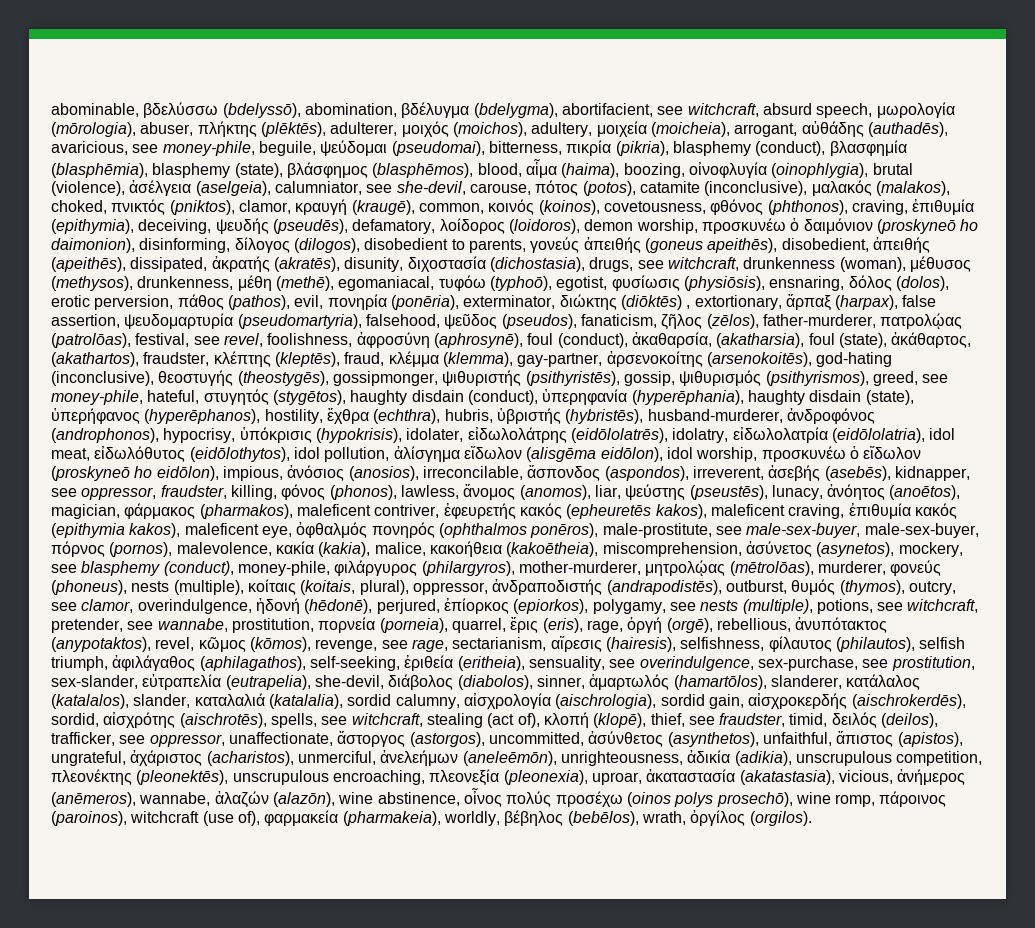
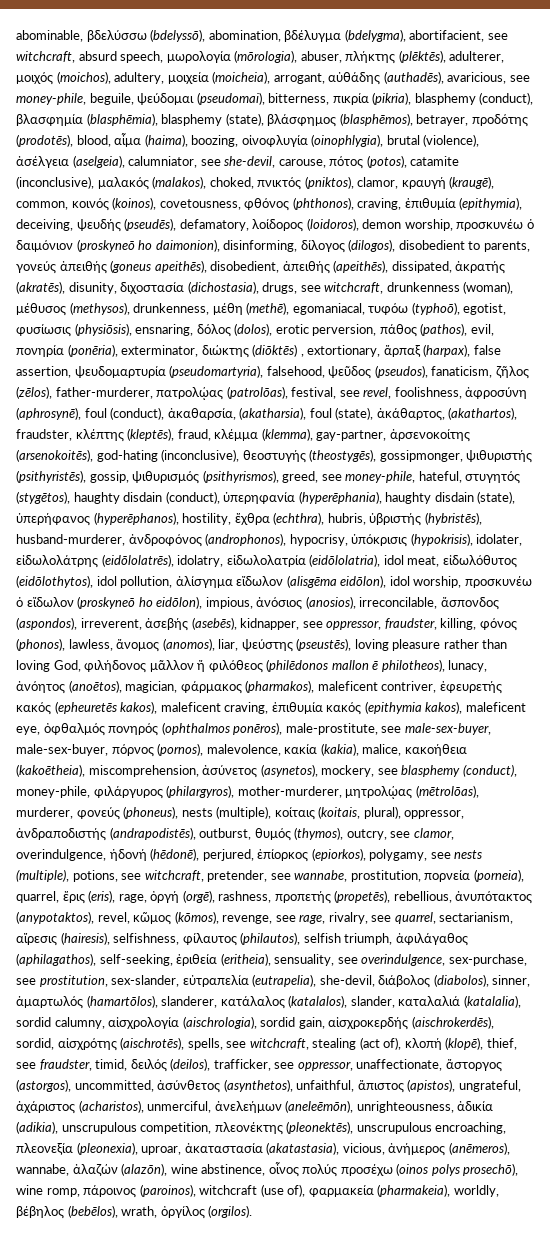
- abominable, βδελύσσω (bdelyssō), abomination, βδέλυγμα (bdelygma), abortifacient, see witchcraft, absurd speech, μωρολογία (mōrologia), abuser, πλήκτης (plēktēs), adulterer, μοιχός (moichos), adultery, μοιχεία (moicheia), arrogant, αὐθάδης (authadēs), avaricious, see money-phile, beguile, ψεύδομαι (pseudomai), bitterness, πικρία (pikria), blasphemy (conduct), βλασφημία (blasphēmia), blasphemy (state), βλάσφημος (blasphēmos), blood, αἷμα (haima), boozing, οἰνοφλυγία (oinophlygia), brutal (violence), ἀσέλγεια (aselgeia), calumniator, see she-devil, carouse, πότος (potos), catamite (inconclusive), μαλακός (malakos), choked, πνικτός (pniktos), clamor, κραυγή (kraugē), common, κοινός (koinos), covetousness, φθόνος (phthonos), craving, ἐπιθυμία (epithymia), deceiving, ψευδής (pseudēs), defamatory, λοίδορος (loidoros), demon worship, προσκυνέω ὁ δαιμόνιον (proskyneō ho daimonion), disinforming, δίλογος (dilogos), disobedient to parents, γονεύς ἀπειθής (goneus apeithēs), disobedient, ἀπειθής (apeithēs), dissipated, ἀκρατής (akratēs), disunity, διχοστασία (dichostasia), drugs, see witchcraft, drunkenness (woman), μέθυσος (methysos), drunkenness, μέθη (methē), egomaniacal, τυφόω (typhoō), egotist, φυσίωσις (physiōsis), ensnaring, δόλος (dolos), erotic perversion, πάθος (pathos), evil, πονηρία (ponēria), exterminator, διώκτης (diōktēs) , extortionary, ἅρπαξ (harpax), false assertion, ψευδομαρτυρία (pseudomartyria), falsehood, ψεῦδος (pseudos), fanaticism, ζῆλος (zēlos), father-murderer, πατρολῴας (patrolōas), festival, see revel, foolishness, ἀφροσύνη (aphrosynē), foul (conduct), ἀκαθαρσία, (akatharsia), foul (state), ἀκάθαρτος, (akathartos), fraudster, κλέπτης (kleptēs), fraud, κλέμμα (klemma), gay-partner, ἀρσενοκοίτης (arsenokoitēs), god-hating (inconclusive), θεοστυγής (theostygēs), gossipmonger, ψιθυριστής (psithyristēs), gossip, ψιθυρισμός (psithyrismos), greed, see money-phile, hateful, στυγητός (stygētos), haughty disdain (conduct), ὑπερηφανία (hyperēphania), haughty disdain (state), ὑπερήφανος (hyperēphanos), hostility, ἔχθρα (echthra), hubris, ὑβριστής (hybristēs), husband-murderer, ἀνδροφόνος (androphonos), hypocrisy, ὑπόκρισις (hypokrisis), idolater, εἰδωλολάτρης (eidōlolatrēs), idolatry, εἰδωλολατρία (eidōlolatria), idol meat, εἰδωλόθυτος (eidōlothytos), idol pollution, ἀλίσγημα εἴδωλον (alisgēma eidōlon), idol worship, προσκυνέω ὁ εἴδωλον (proskyneō ho eidōlon), impious, ἀνόσιος (anosios), irreconcilable, ἄσπονδος (aspondos), irreverent, ἀσεβής (asebēs), kidnapper, see oppressor, fraudster, killing, φόνος (phonos), lawless, ἄνομος (anomos), liar, ψεύστης (pseustēs), lunacy, ἀνόητος (anoētos), magician, φάρμακος (pharmakos), maleficent contriver, ἐφευρετής κακός (epheuretēs kakos), maleficent craving, ἐπιθυμία κακός (epithymia kakos), maleficent eye, ὀφθαλμός πονηρός (ophthalmos ponēros), male-prostitute, see male-sex-buyer, male-sex-buyer, πόρνος (pornos), malevolence, κακία (kakia), malice, κακοήθεια (kakoētheia), miscomprehension, ἀσύνετος (asynetos), mockery, see blasphemy (conduct), money-phile, φιλάργυρος (philargyros), mother-murderer, μητρολῴας (mētrolōas), murderer, φονεύς (phoneus), nests (multiple), κοίταις (koitais, plural), oppressor, ἀνδραποδιστής (andrapodistēs), outburst, θυμός (thymos), outcry, see clamor, overindulgence, ἡδονή (hēdonē), perjured, ἐπίορκος (epiorkos), polygamy, see nests (multiple), potions, see witchcraft, pretender, see wannabe, prostitution, πορνεία (porneia), quarrel, ἔρις (eris), rage, ὀργή (orgē), rebellious, ἀνυπότακτος (anypotaktos), revel, κῶμος (kōmos), revenge, see rage, sectarianism, αἵρεσις (hairesis), selfishness, φίλαυτος (philautos), selfish triumph, ἀφιλάγαθος (aphilagathos), self-seeking, ἐριθεία (eritheia), sensuality, see overindulgence, sex-purchase, see prostitution, sex-slander, εὐτραπελία (eutrapelia), she-devil, διάβολος (diabolos), sinner, ἁμαρτωλός (hamartōlos), slanderer, κατάλαλος (katalalos), slander, καταλαλιά (katalalia), sordid calumny, αἰσχρολογία (aischrologia), sordid gain, αἰσχροκερδής (aischrokerdēs), sordid, αἰσχρότης (aischrotēs), spells, see witchcraft, stealing (act of), κλοπή (klopē), thief, see fraudster, timid, δειλός (deilos), trafficker, see oppressor, unaffectionate, ἄστοργος (astorgos), uncommitted, ἀσύνθετος (asynthetos), unfaithful, ἄπιστος (apistos), ungrateful, ἀχάριστος (acharistos), unmerciful, ἀνελεήμων (aneleēmōn), unrighteousness, ἀδικία (adikia), unscrupulous competition, πλεονέκτης (pleonektēs), unscrupulous encroaching, πλεονεξία (pleonexia), uproar, ἀκαταστασία (akatastasia), vicious, ἀνήμερος (anēmeros), wannabe, ἀλαζών (alazōn), wine abstinence, οἶνος πολύς προσέχω (oinos polys prosechō), wine romp, πάροινος (paroinos), witchcraft (use of), φαρμακεία (pharmakeia), worldly, βέβηλος (bebēlos), wrath, ὀργίλος (orgilos).
+ abominable, βδελύσσω (bdelyssō), abomination, βδέλυγμα (bdelygma), abortifacient, see witchcraft, absurd speech, μωρολογία (mōrologia), abuser, πλήκτης (plēktēs), adulterer, μοιχός (moichos), adultery, μοιχεία (moicheia), arrogant, αὐθάδης (authadēs), avaricious, see money-phile, beguile, ψεύδομαι (pseudomai), bitterness, πικρία (pikria), blasphemy (conduct), βλασφημία (blasphēmia), blasphemy (state), βλάσφημος (blasphēmos), betrayer, προδότης (prodotēs), blood, αἷμα (haima), boozing, οἰνοφλυγία (oinophlygia), brutal (violence), ἀσέλγεια (aselgeia), calumniator, see she-devil, carouse, πότος (potos), catamite (inconclusive), μαλακός (malakos), choked, πνικτός (pniktos), clamor, κραυγή (kraugē), common, κοινός (koinos), covetousness, φθόνος (phthonos), craving, ἐπιθυμία (epithymia), deceiving, ψευδής (pseudēs), defamatory, λοίδορος (loidoros), demon worship, προσκυνέω ὁ δαιμόνιον (proskyneō ho daimonion), disinforming, δίλογος (dilogos), disobedient to parents, γονεύς ἀπειθής (goneus apeithēs), disobedient, ἀπειθής (apeithēs), dissipated, ἀκρατής (akratēs), disunity, διχοστασία (dichostasia), drugs, see witchcraft, drunkenness (woman), μέθυσος (methysos), drunkenness, μέθη (methē), egomaniacal, τυφόω (typhoō), egotist, φυσίωσις (physiōsis), ensnaring, δόλος (dolos), erotic perversion, πάθος (pathos), evil, πονηρία (ponēria), exterminator, διώκτης (diōktēs) , extortionary, ἅρπαξ (harpax), false assertion, ψευδομαρτυρία (pseudomartyria), falsehood, ψεῦδος (pseudos), fanaticism, ζῆλος (zēlos), father-murderer, πατρολῴας (patrolōas), festival, see revel, foolishness, ἀφροσύνη (aphrosynē), foul (conduct), ἀκαθαρσία, (akatharsia), foul (state), ἀκάθαρτος, (akathartos), fraudster, κλέπτης (kleptēs), fraud, κλέμμα (klemma), gay-partner, ἀρσενοκοίτης (arsenokoitēs), god-hating (inconclusive), θεοστυγής (theostygēs), gossipmonger, ψιθυριστής (psithyristēs), gossip, ψιθυρισμός (psithyrismos), greed, see money-phile, hateful, στυγητός (stygētos), haughty disdain (conduct), ὑπερηφανία (hyperēphania), haughty disdain (state), ὑπερήφανος (hyperēphanos), hostility, ἔχθρα (echthra), hubris, ὑβριστής (hybristēs), husband-murderer, ἀνδροφόνος (androphonos), hypocrisy, ὑπόκρισις (hypokrisis), idolater, εἰδωλολάτρης (eidōlolatrēs), idolatry, εἰδωλολατρία (eidōlolatria), idol meat, εἰδωλόθυτος (eidōlothytos), idol pollution, ἀλίσγημα εἴδωλον (alisgēma eidōlon), idol worship, προσκυνέω ὁ εἴδωλον (proskyneō ho eidōlon), impious, ἀνόσιος (anosios), irreconcilable, ἄσπονδος (aspondos), irreverent, ἀσεβής (asebēs), kidnapper, see oppressor, fraudster, killing, φόνος (phonos), lawless, ἄνομος (anomos), liar, ψεύστης (pseustēs), loving pleasure rather than loving God, φιλήδονος μᾶλλον ἤ φιλόθεος (philēdonos mallon ē philotheos), lunacy, ἀνόητος (anoētos), magician, φάρμακος (pharmakos), maleficent contriver, ἐφευρετής κακός (epheuretēs kakos), maleficent craving, ἐπιθυμία κακός (epithymia kakos), maleficent eye, ὀφθαλμός πονηρός (ophthalmos ponēros), male-prostitute, see male-sex-buyer, male-sex-buyer, πόρνος (pornos), malevolence, κακία (kakia), malice, κακοήθεια (kakoētheia), miscomprehension, ἀσύνετος (asynetos), mockery, see blasphemy (conduct), money-phile, φιλάργυρος (philargyros), mother-murderer, μητρολῴας (mētrolōas), murderer, φονεύς (phoneus), nests (multiple), κοίταις (koitais, plural), oppressor, ἀνδραποδιστής (andrapodistēs), outburst, θυμός (thymos), outcry, see clamor, overindulgence, ἡδονή (hēdonē), perjured, ἐπίορκος (epiorkos), polygamy, see nests (multiple), potions, see witchcraft, pretender, see wannabe, prostitution, πορνεία (porneia), quarrel, ἔρις (eris), rage, ὀργή (orgē), rashness, προπετής (propetēs), rebellious, ἀνυπότακτος (anypotaktos), revel, κῶμος (kōmos), revenge, see rage, rivalry, see quarrel, sectarianism, αἵρεσις (hairesis), selfishness, φίλαυτος (philautos), selfish triumph, ἀφιλάγαθος (aphilagathos), self-seeking, ἐριθεία (eritheia), sensuality, see overindulgence, sex-purchase, see prostitution, sex-slander, εὐτραπελία (eutrapelia), she-devil, διάβολος (diabolos), sinner, ἁμαρτωλός (hamartōlos), slanderer, κατάλαλος (katalalos), slander, καταλαλιά (katalalia), sordid calumny, αἰσχρολογία (aischrologia), sordid gain, αἰσχροκερδής (aischrokerdēs), sordid, αἰσχρότης (aischrotēs), spells, see witchcraft, stealing (act of), κλοπή (klopē), thief, see fraudster, timid, δειλός (deilos), trafficker, see oppressor, unaffectionate, ἄστοργος (astorgos), uncommitted, ἀσύνθετος (asynthetos), unfaithful, ἄπιστος (apistos), ungrateful, ἀχάριστος (acharistos), unmerciful, ἀνελεήμων (aneleēmōn), unrighteousness, ἀδικία (adikia), unscrupulous competition, πλεονέκτης (pleonektēs), unscrupulous encroaching, πλεονεξία (pleonexia), uproar, ἀκαταστασία (akatastasia), vicious, ἀνήμερος (anēmeros), wannabe, ἀλαζών (alazōn), wine abstinence, οἶνος πολύς προσέχω (oinos polys prosechō), wine romp, πάροινος (paroinos), witchcraft (use of), φαρμακεία (pharmakeia), worldly, βέβηλος (bebēlos), wrath, ὀργίλος (orgilos).

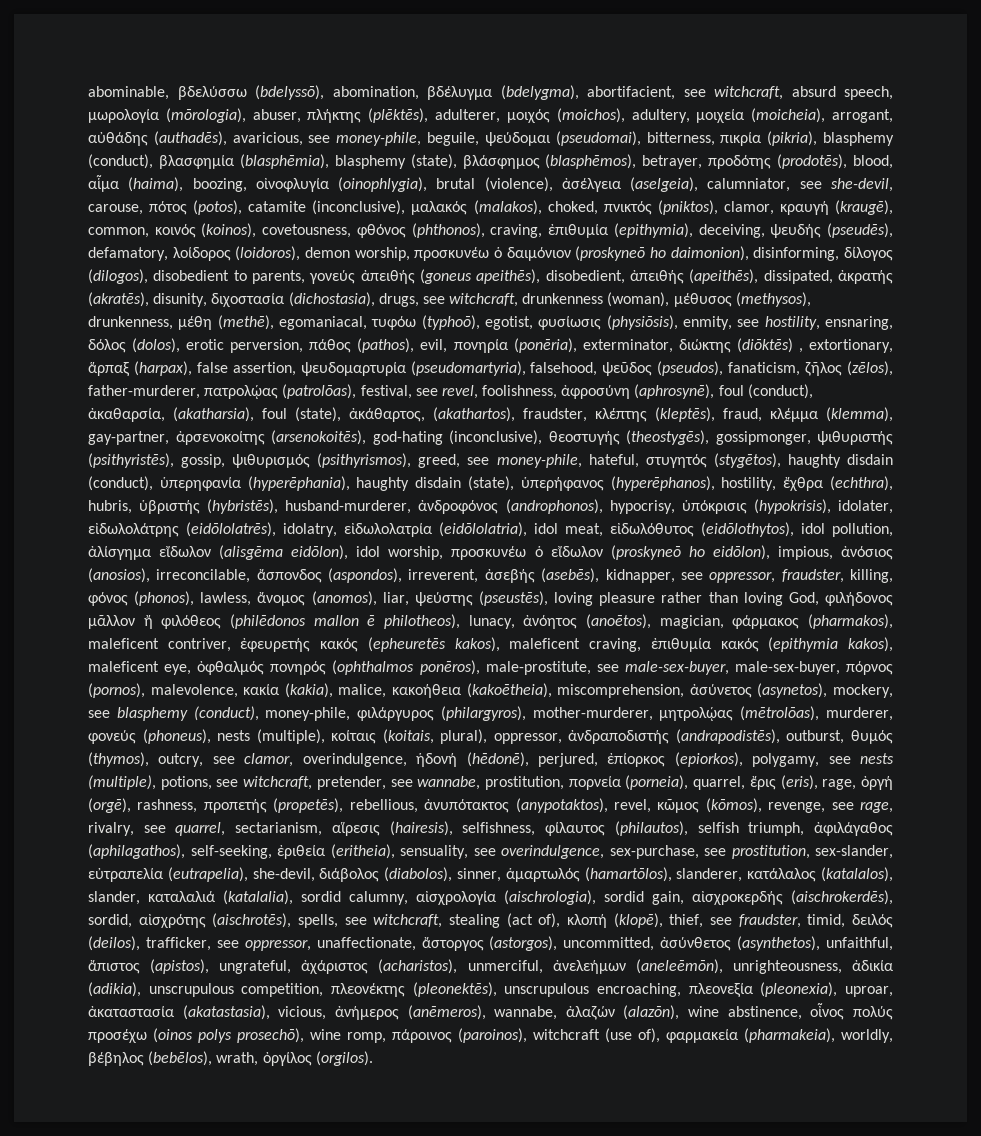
- abominable, βδελύσσω (bdelyssō), abomination, βδέλυγμα (bdelygma), abortifacient, see witchcraft, absurd speech, μωρολογία (mōrologia), abuser, πλήκτης (plēktēs), adulterer, μοιχός (moichos), adultery, μοιχεία (moicheia), arrogant, αὐθάδης (authadēs), avaricious, see money-phile, beguile, ψεύδομαι (pseudomai), bitterness, πικρία (pikria), blasphemy (conduct), βλασφημία (blasphēmia), blasphemy (state), βλάσφημος (blasphēmos), betrayer, προδότης (prodotēs), blood, αἷμα (haima), boozing, οἰνοφλυγία (oinophlygia), brutal (violence), ἀσέλγεια (aselgeia), calumniator, see she-devil, carouse, πότος (potos), catamite (inconclusive), μαλακός (malakos), choked, πνικτός (pniktos), clamor, κραυγή (kraugē), common, κοινός (koinos), covetousness, φθόνος (phthonos), craving, ἐπιθυμία (epithymia), deceiving, ψευδής (pseudēs), defamatory, λοίδορος (loidoros), demon worship, προσκυνέω ὁ δαιμόνιον (proskyneō ho daimonion), disinforming, δίλογος (dilogos), disobedient to parents, γονεύς ἀπειθής (goneus apeithēs), disobedient, ἀπειθής (apeithēs), dissipated, ἀκρατής (akratēs), disunity, διχοστασία (dichostasia), drugs, see witchcraft, drunkenness (woman), μέθυσος (methysos), drunkenness, μέθη (methē), egomaniacal, τυφόω (typhoō), egotist, φυσίωσις (physiōsis), ensnaring, δόλος (dolos), erotic perversion, πάθος (pathos), evil, πονηρία (ponēria), exterminator, διώκτης (diōktēs) , extortionary, ἅρπαξ (harpax), false assertion, ψευδομαρτυρία (pseudomartyria), falsehood, ψεῦδος (pseudos), fanaticism, ζῆλος (zēlos), father-murderer, πατρολῴας (patrolōas), festival, see revel, foolishness, ἀφροσύνη (aphrosynē), foul (conduct), ἀκαθαρσία, (akatharsia), foul (state), ἀκάθαρτος, (akathartos), fraudster, κλέπτης (kleptēs), fraud, κλέμμα (klemma), gay-partner, ἀρσενοκοίτης (arsenokoitēs), god-hating (inconclusive), θεοστυγής (theostygēs), gossipmonger, ψιθυριστής (psithyristēs), gossip, ψιθυρισμός (psithyrismos), greed, see money-phile, hateful, στυγητός (stygētos), haughty disdain (conduct), ὑπερηφανία (hyperēphania), haughty disdain (state), ὑπερήφανος (hyperēphanos), hostility, ἔχθρα (echthra), hubris, ὑβριστής (hybristēs), husband-murderer, ἀνδροφόνος (androphonos), hypocrisy, ὑπόκρισις (hypokrisis), idolater, εἰδωλολάτρης (eidōlolatrēs), idolatry, εἰδωλολατρία (eidōlolatria), idol meat, εἰδωλόθυτος (eidōlothytos), idol pollution, ἀλίσγημα εἴδωλον (alisgēma eidōlon), idol worship, προσκυνέω ὁ εἴδωλον (proskyneō ho eidōlon), impious, ἀνόσιος (anosios), irreconcilable, ἄσπονδος (aspondos), irreverent, ἀσεβής (asebēs), kidnapper, see oppressor, fraudster, killing, φόνος (phonos), lawless, ἄνομος (anomos), liar, ψεύστης (pseustēs), loving pleasure rather than loving God, φιλήδονος μᾶλλον ἤ φιλόθεος (philēdonos mallon ē philotheos), lunacy, ἀνόητος (anoētos), magician, φάρμακος (pharmakos), maleficent contriver, ἐφευρετής κακός (epheuretēs kakos), maleficent craving, ἐπιθυμία κακός (epithymia kakos), maleficent eye, ὀφθαλμός πονηρός (ophthalmos ponēros), male-prostitute, see male-sex-buyer, male-sex-buyer, πόρνος (pornos), malevolence, κακία (kakia), malice, κακοήθεια (kakoētheia), miscomprehension, ἀσύνετος (asynetos), mockery, see blasphemy (conduct), money-phile, φιλάργυρος (philargyros), mother-murderer, μητρολῴας (mētrolōas), murderer, φονεύς (phoneus), nests (multiple), κοίταις (koitais, plural), oppressor, ἀνδραποδιστής (andrapodistēs), outburst, θυμός (thymos), outcry, see clamor, overindulgence, ἡδονή (hēdonē), perjured, ἐπίορκος (epiorkos), polygamy, see nests (multiple), potions, see witchcraft, pretender, see wannabe, prostitution, πορνεία (porneia), quarrel, ἔρις (eris), rage, ὀργή (orgē), rashness, προπετής (propetēs), rebellious, ἀνυπότακτος (anypotaktos), revel, κῶμος (kōmos), revenge, see rage, rivalry, see quarrel, sectarianism, αἵρεσις (hairesis), selfishness, φίλαυτος (philautos), selfish triumph, ἀφιλάγαθος (aphilagathos), self-seeking, ἐριθεία (eritheia), sensuality, see overindulgence, sex-purchase, see prostitution, sex-slander, εὐτραπελία (eutrapelia), she-devil, διάβολος (diabolos), sinner, ἁμαρτωλός (hamartōlos), slanderer, κατάλαλος (katalalos), slander, καταλαλιά (katalalia), sordid calumny, αἰσχρολογία (aischrologia), sordid gain, αἰσχροκερδής (aischrokerdēs), sordid, αἰσχρότης (aischrotēs), spells, see witchcraft, stealing (act of), κλοπή (klopē), thief, see fraudster, timid, δειλός (deilos), trafficker, see oppressor, unaffectionate, ἄστοργος (astorgos), uncommitted, ἀσύνθετος (asynthetos), unfaithful, ἄπιστος (apistos), ungrateful, ἀχάριστος (acharistos), unmerciful, ἀνελεήμων (aneleēmōn), unrighteousness, ἀδικία (adikia), unscrupulous competition, πλεονέκτης (pleonektēs), unscrupulous encroaching, πλεονεξία (pleonexia), uproar, ἀκαταστασία (akatastasia), vicious, ἀνήμερος (anēmeros), wannabe, ἀλαζών (alazōn), wine abstinence, οἶνος πολύς προσέχω (oinos polys prosechō), wine romp, πάροινος (paroinos), witchcraft (use of), φαρμακεία (pharmakeia), worldly, βέβηλος (bebēlos), wrath, ὀργίλος (orgilos).
+ abominable, βδελύσσω (bdelyssō), abomination, βδέλυγμα (bdelygma), abortifacient, see witchcraft, absurd speech, μωρολογία (mōrologia), abuser, πλήκτης (plēktēs), adulterer, μοιχός (moichos), adultery, μοιχεία (moicheia), arrogant, αὐθάδης (authadēs), avaricious, see money-phile, beguile, ψεύδομαι (pseudomai), bitterness, πικρία (pikria), blasphemy (conduct), βλασφημία (blasphēmia), blasphemy (state), βλάσφημος (blasphēmos), betrayer, προδότης (prodotēs), blood, αἷμα (haima), boozing, οἰνοφλυγία (oinophlygia), brutal (violence), ἀσέλγεια (aselgeia), calumniator, see she-devil, carouse, πότος (potos), catamite (inconclusive), μαλακός (malakos), choked, πνικτός (pniktos), clamor, κραυγή (kraugē), common, κοινός (koinos), covetousness, φθόνος (phthonos), craving, ἐπιθυμία (epithymia), deceiving, ψευδής (pseudēs), defamatory, λοίδορος (loidoros), demon worship, προσκυνέω ὁ δαιμόνιον (proskyneō ho daimonion), disinforming, δίλογος (dilogos), disobedient to parents, γονεύς ἀπειθής (goneus apeithēs), disobedient, ἀπειθής (apeithēs), dissipated, ἀκρατής (akratēs), disunity, διχοστασία (dichostasia), drugs, see witchcraft, drunkenness (woman), μέθυσος (methysos), drunkenness, μέθη (methē), egomaniacal, τυφόω (typhoō), egotist, φυσίωσις (physiōsis), enmity, see hostility, ensnaring, δόλος (dolos), erotic perversion, πάθος (pathos), evil, πονηρία (ponēria), exterminator, διώκτης (diōktēs) , extortionary, ἅρπαξ (harpax), false assertion, ψευδομαρτυρία (pseudomartyria), falsehood, ψεῦδος (pseudos), fanaticism, ζῆλος (zēlos), father-murderer, πατρολῴας (patrolōas), festival, see revel, foolishness, ἀφροσύνη (aphrosynē), foul (conduct), ἀκαθαρσία, (akatharsia), foul (state), ἀκάθαρτος, (akathartos), fraudster, κλέπτης (kleptēs), fraud, κλέμμα (klemma), gay-partner, ἀρσενοκοίτης (arsenokoitēs), god-hating (inconclusive), θεοστυγής (theostygēs), gossipmonger, ψιθυριστής (psithyristēs), gossip, ψιθυρισμός (psithyrismos), greed, see money-phile, hateful, στυγητός (stygētos), haughty disdain (conduct), ὑπερηφανία (hyperēphania), haughty disdain (state), ὑπερήφανος (hyperēphanos), hostility, ἔχθρα (echthra), hubris, ὑβριστής (hybristēs), husband-murderer, ἀνδροφόνος (androphonos), hypocrisy, ὑπόκρισις (hypokrisis), idolater, εἰδωλολάτρης (eidōlolatrēs), idolatry, εἰδωλολατρία (eidōlolatria), idol meat, εἰδωλόθυτος (eidōlothytos), idol pollution, ἀλίσγημα εἴδωλον (alisgēma eidōlon), idol worship, προσκυνέω ὁ εἴδωλον (proskyneō ho eidōlon), impious, ἀνόσιος (anosios), irreconcilable, ἄσπονδος (aspondos), irreverent, ἀσεβής (asebēs), kidnapper, see oppressor, fraudster, killing, φόνος (phonos), lawless, ἄνομος (anomos), liar, ψεύστης (pseustēs), loving pleasure rather than loving God, φιλήδονος μᾶλλον ἤ φιλόθεος (philēdonos mallon ē philotheos), lunacy, ἀνόητος (anoētos), magician, φάρμακος (pharmakos), maleficent contriver, ἐφευρετής κακός (epheuretēs kakos), maleficent craving, ἐπιθυμία κακός (epithymia kakos), maleficent eye, ὀφθαλμός πονηρός (ophthalmos ponēros), male-prostitute, see male-sex-buyer, male-sex-buyer, πόρνος (pornos), malevolence, κακία (kakia), malice, κακοήθεια (kakoētheia), miscomprehension, ἀσύνετος (asynetos), mockery, see blasphemy (conduct), money-phile, φιλάργυρος (philargyros), mother-murderer, μητρολῴας (mētrolōas), murderer, φονεύς (phoneus), nests (multiple), κοίταις (koitais, plural), oppressor, ἀνδραποδιστής (andrapodistēs), outburst, θυμός (thymos), outcry, see clamor, overindulgence, ἡδονή (hēdonē), perjured, ἐπίορκος (epiorkos), polygamy, see nests (multiple), potions, see witchcraft, pretender, see wannabe, prostitution, πορνεία (porneia), quarrel, ἔρις (eris), rage, ὀργή (orgē), rashness, προπετής (propetēs), rebellious, ἀνυπότακτος (anypotaktos), revel, κῶμος (kōmos), revenge, see rage, rivalry, see quarrel, sectarianism, αἵρεσις (hairesis), selfishness, φίλαυτος (philautos), selfish triumph, ἀφιλάγαθος (aphilagathos), self-seeking, ἐριθεία (eritheia), sensuality, see overindulgence, sex-purchase, see prostitution, sex-slander, εὐτραπελία (eutrapelia), she-devil, διάβολος (diabolos), sinner, ἁμαρτωλός (hamartōlos), slanderer, κατάλαλος (katalalos), slander, καταλαλιά (katalalia), sordid calumny, αἰσχρολογία (aischrologia), sordid gain, αἰσχροκερδής (aischrokerdēs), sordid, αἰσχρότης (aischrotēs), spells, see witchcraft, stealing (act of), κλοπή (klopē), thief, see fraudster, timid, δειλός (deilos), trafficker, see oppressor, unaffectionate, ἄστοργος (astorgos), uncommitted, ἀσύνθετος (asynthetos), unfaithful, ἄπιστος (apistos), ungrateful, ἀχάριστος (acharistos), unmerciful, ἀνελεήμων (aneleēmōn), unrighteousness, ἀδικία (adikia), unscrupulous competition, πλεονέκτης (pleonektēs), unscrupulous encroaching, πλεονεξία (pleonexia), uproar, ἀκαταστασία (akatastasia), vicious, ἀνήμερος (anēmeros), wannabe, ἀλαζών (alazōn), wine abstinence, οἶνος πολύς προσέχω (oinos polys prosechō), wine romp, πάροινος (paroinos), witchcraft (use of), φαρμακεία (pharmakeia), worldly, βέβηλος (bebēlos), wrath, ὀργίλος (orgilos).

